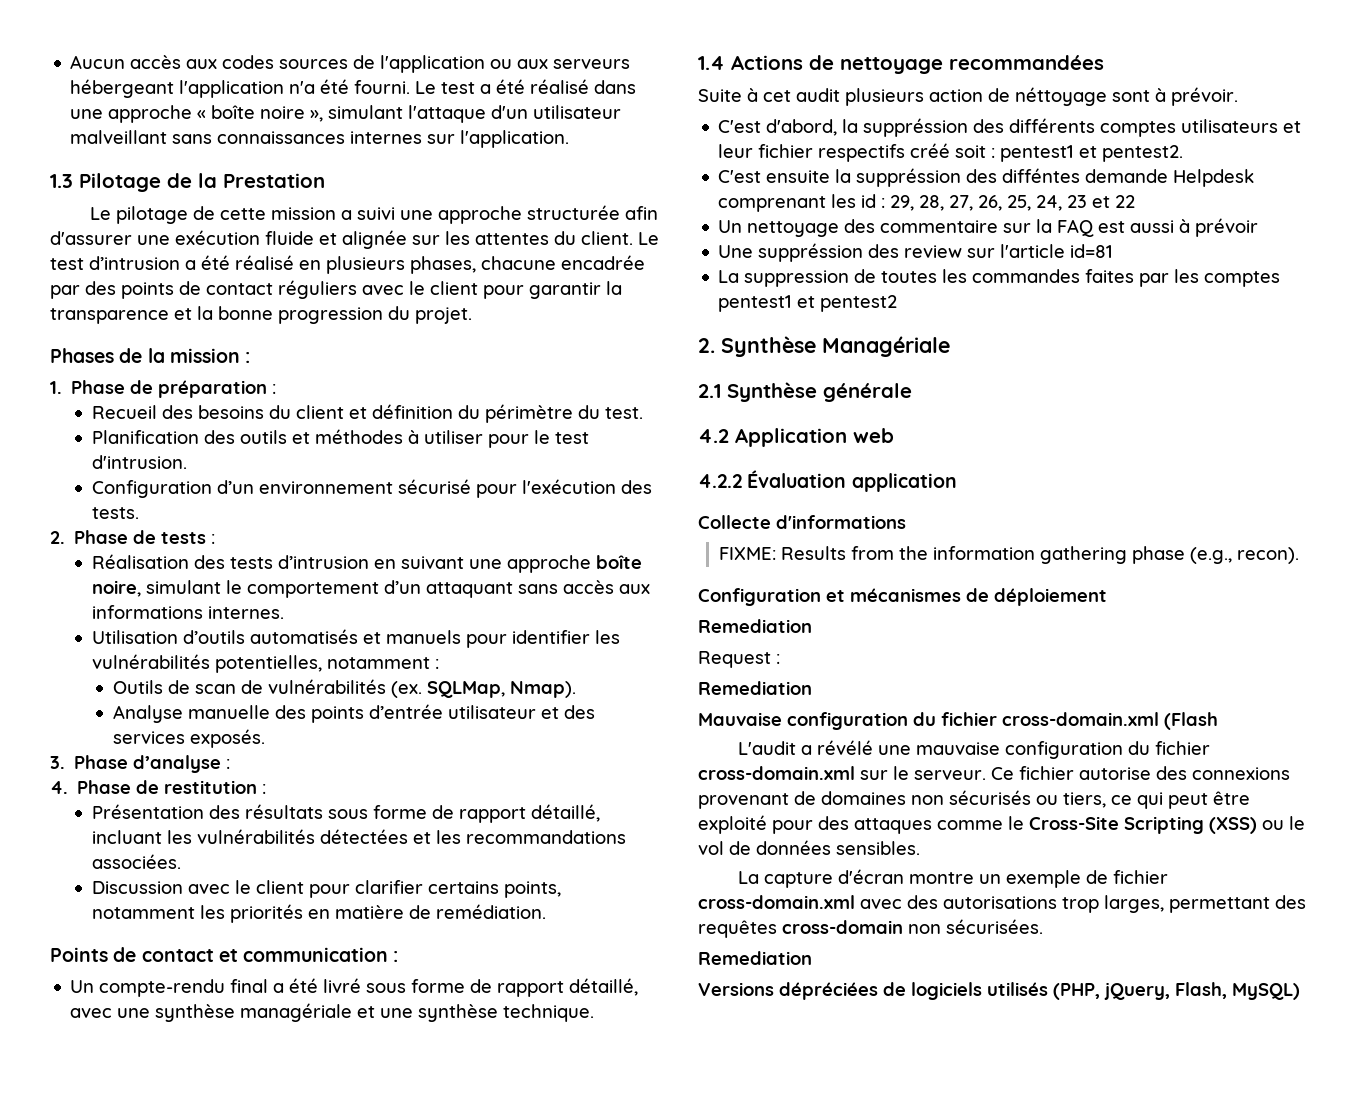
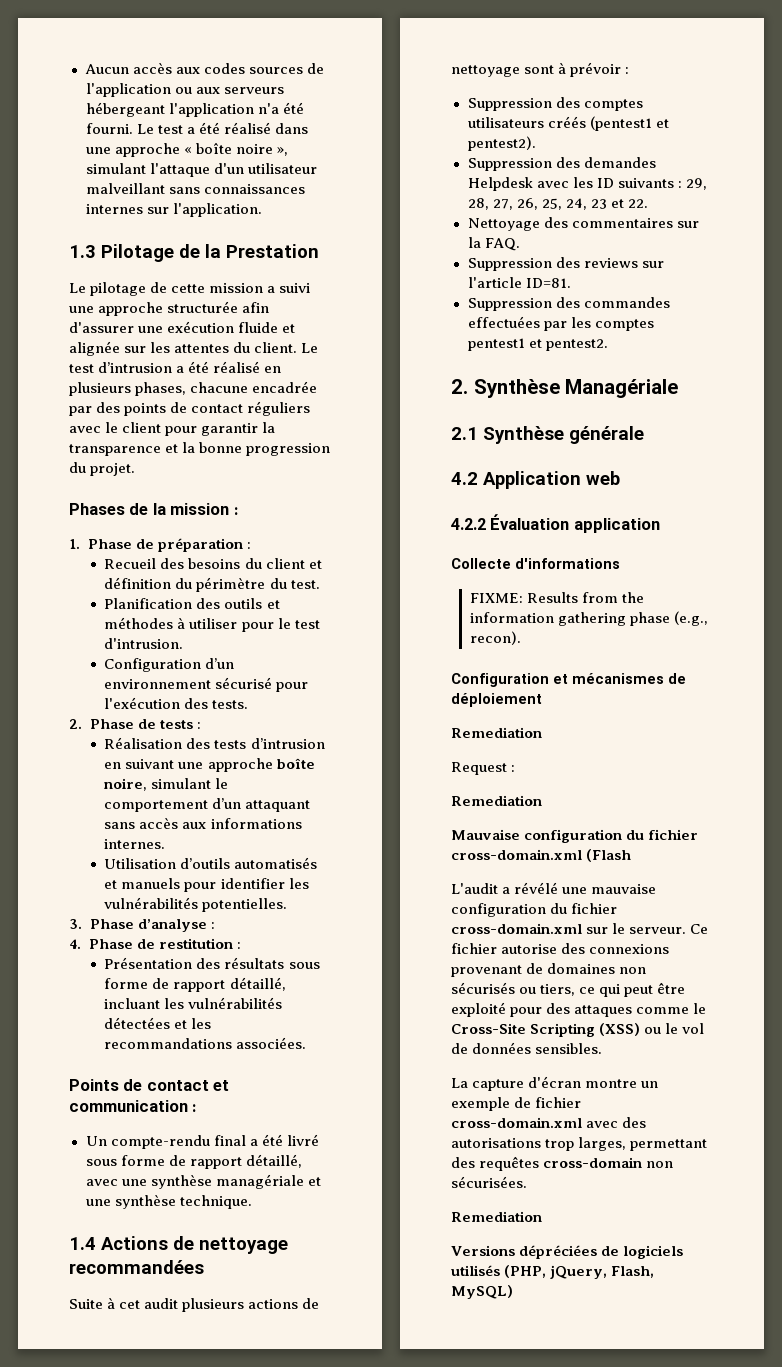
- Utilisation d’outils automatisés et manuels pour identifier les vulnérabilités potentielles, notamment :
- Outils de scan de vulnérabilités (ex. SQLMap, Nmap).
- Analyse manuelle des points d’entrée utilisateur et des services exposés.
+ Utilisation d’outils automatisés et manuels pour identifier les vulnérabilités potentielles.
- Discussion avec le client pour clarifier certains points, notamment les priorités en matière de remédiation.
- Suite à cet audit plusieurs action de néttoyage sont à prévoir.
- C'est d'abord, la suppréssion des différents comptes utilisateurs et leur fichier respectifs créé soit : pentest1 et pentest2.
- C'est ensuite la suppréssion des difféntes demande Helpdesk comprenant les id : 29, 28, 27, 26, 25, 24, 23 et 22
- Un nettoyage des commentaire sur la FAQ est aussi à prévoir
- Une suppréssion des review sur l'article id=81
- La suppression de toutes les commandes faites par les comptes pentest1 et pentest2
+ Suite à cet audit plusieurs actions de nettoyage sont à prévoir :
+ Suppression des comptes utilisateurs créés (pentest1 et pentest2).
+ Suppression des demandes Helpdesk avec les ID suivants : 29, 28, 27, 26, 25, 24, 23 et 22.
+ Nettoyage des commentaires sur la FAQ.
+ Suppression des reviews sur l'article ID=81.
+ Suppression des commandes effectuées par les comptes pentest1 et pentest2.

